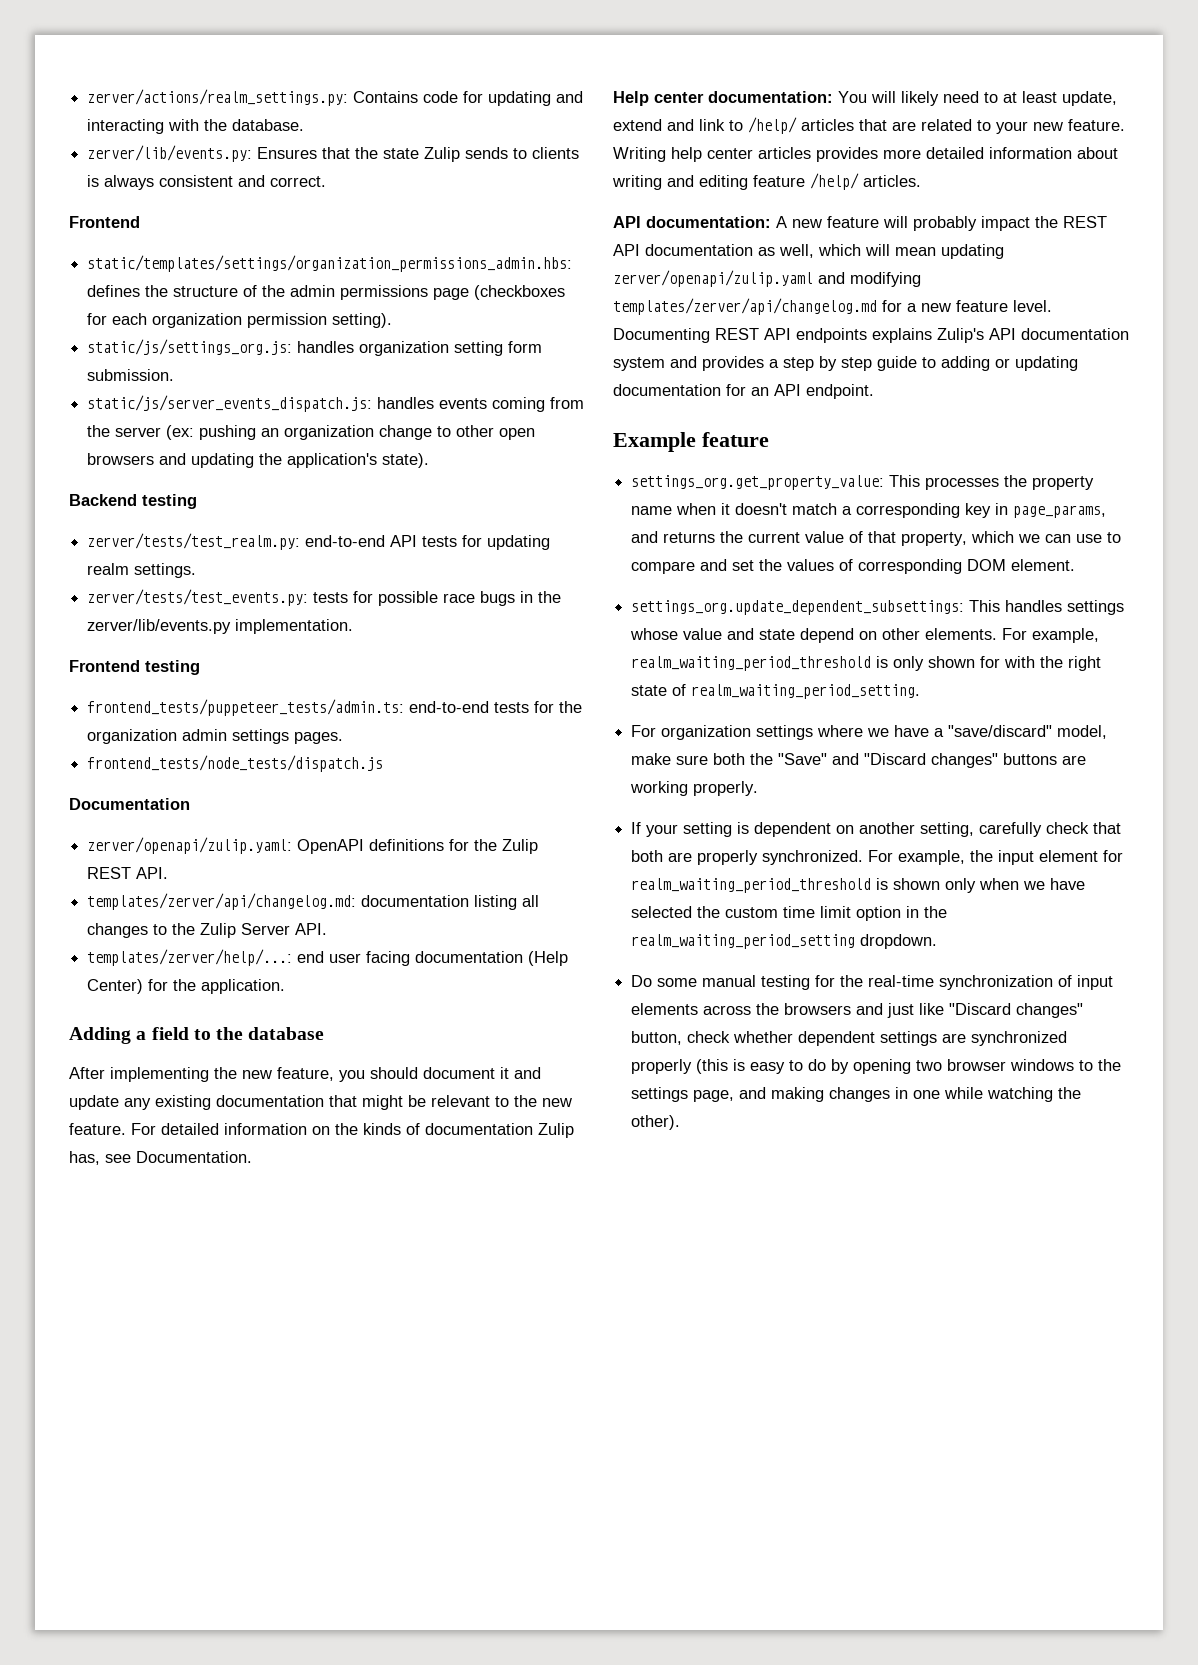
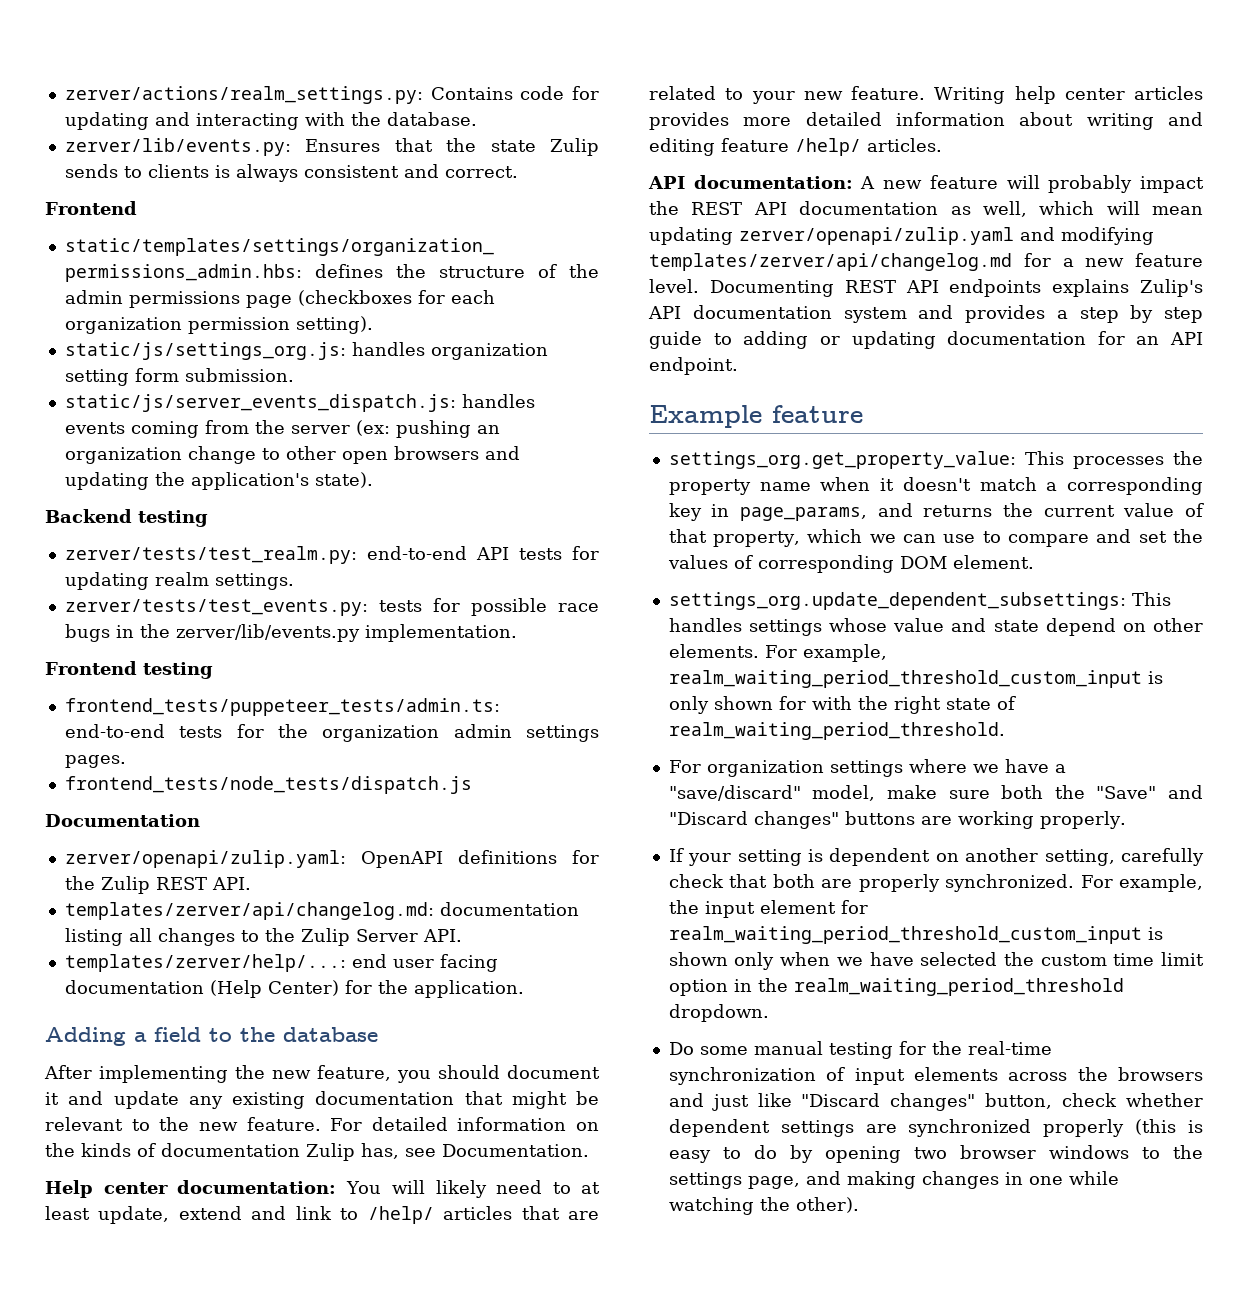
- For example, realm_waiting_period_threshold is only shown for with the right state of realm_waiting_period_setting.
+ For example, realm_waiting_period_threshold_custom_input is only shown for with the right state of realm_waiting_period_threshold.
- For example, the input element for realm_waiting_period_threshold is shown only when we have selected the custom time limit option in the realm_waiting_period_setting dropdown.
+ For example, the input element for realm_waiting_period_threshold_custom_input is shown only when we have selected the custom time limit option in the realm_waiting_period_threshold dropdown.

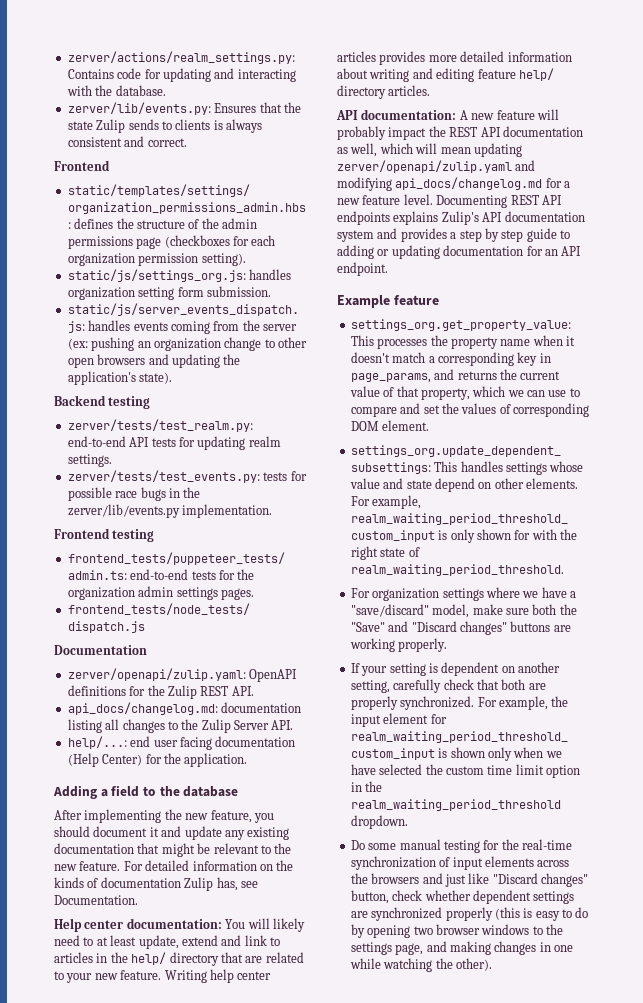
- templates/zerver/api/changelog.md: documentation listing all changes to the Zulip Server API.
+ api_docs/changelog.md: documentation listing all changes to the Zulip Server API.
- templates/zerver/help/...: end user facing documentation (Help Center) for the application.
+ help/...: end user facing documentation (Help Center) for the application.
- Help center documentation: You will likely need to at least update, extend and link to /help/ articles that are related to your new feature.
+ Help center documentation: You will likely need to at least update, extend and link to articles in the help/ directory that are related to your new feature.
- Writing help center articles provides more detailed information about writing and editing feature /help/ articles.
+ Writing help center articles provides more detailed information about writing and editing feature help/ directory articles.
- API documentation: A new feature will probably impact the REST API documentation as well, which will mean updating zerver/openapi/zulip.yaml and modifying templates/zerver/api/changelog.md for a new feature level.
+ API documentation: A new feature will probably impact the REST API documentation as well, which will mean updating zerver/openapi/zulip.yaml and modifying api_docs/changelog.md for a new feature level.

